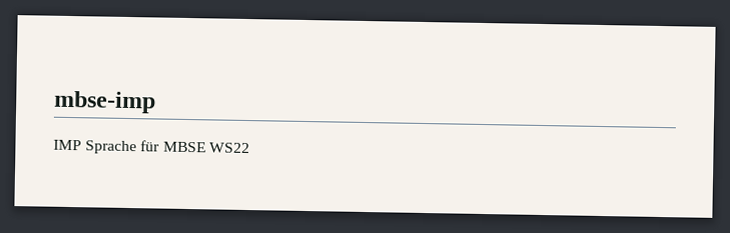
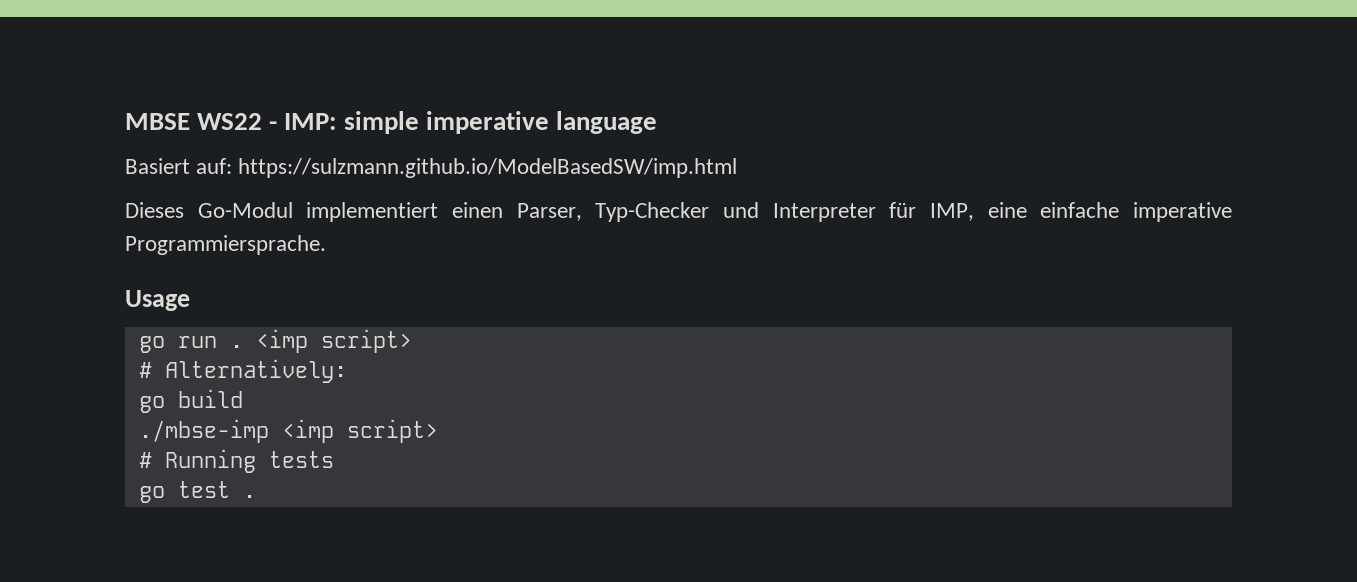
- mbse-imp
- IMP Sprache für MBSE WS22
+ MBSE WS22 - IMP: simple imperative language
+ Basiert auf: https://sulzmann.github.io/ModelBasedSW/imp.html
+ Dieses Go-Modul implementiert einen Parser, Typ-Checker und Interpreter für IMP, eine einfache imperative Programmiersprache.
+ Usage
+ go run . <imp script>
+ # Alternatively:
+ go build
+ ./mbse-imp <imp script>
+ # Running tests
+ go test .

